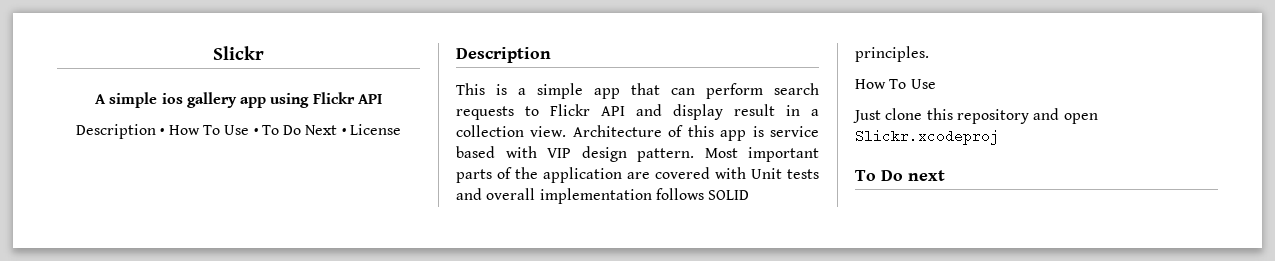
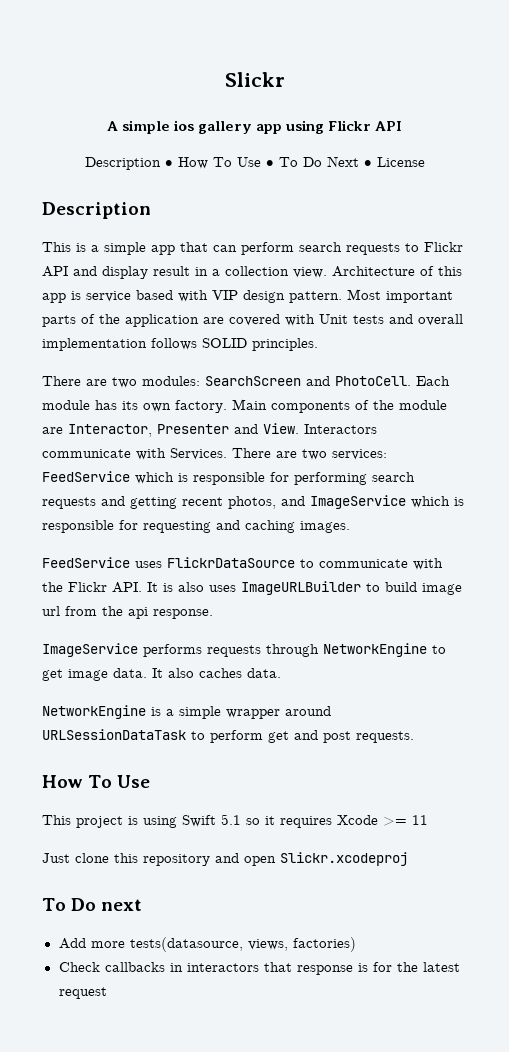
  Most important parts of the application are covered with Unit tests and overall implementation follows SOLID principles.
+ There are two modules: SearchScreen and PhotoCell. Each module has its own factory. Main components of the module are Interactor, Presenter and View. Interactors communicate with Services. There are two services: FeedService which is responsible for performing search requests and getting recent photos, and ImageService which is responsible for requesting and caching images.
+ FeedService uses FlickrDataSource to communicate with the Flickr API. It is also uses ImageURLBuilder to build image url from the api response.
+ ImageService performs requests through NetworkEngine to get image data. It also caches data.
+ NetworkEngine is a simple wrapper around URLSessionDataTask to perform get and post requests.
  How To Use
+ This project is using Swift 5.1 so it requires Xcode >= 11
+ Add more tests(datasource, views, factories)
+ Check callbacks in interactors that response is for the latest request

